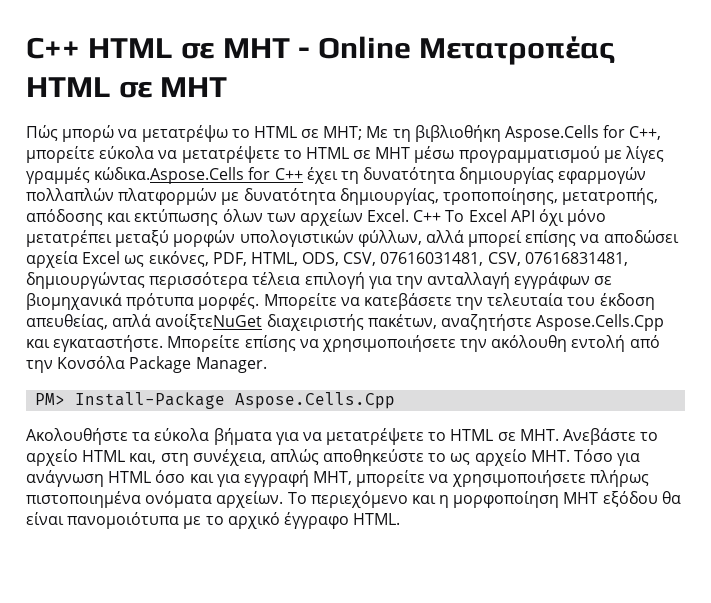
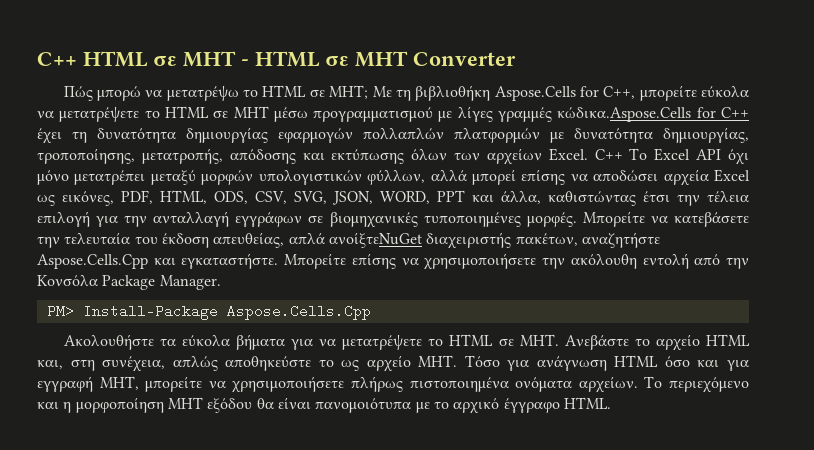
- C++ HTML σε MHT - Online Μετατροπέας HTML σε MHT
+ C++ HTML σε MHT - HTML σε MHT Converter
- C++ Το Excel API όχι μόνο μετατρέπει μεταξύ μορφών υπολογιστικών φύλλων, αλλά μπορεί επίσης να αποδώσει αρχεία Excel ως εικόνες, PDF, HTML, ODS, CSV, 07616031481, CSV, 07616831481, δημιουργώντας περισσότερα τέλεια επιλογή για την ανταλλαγή εγγράφων σε βιομηχανικά πρότυπα μορφές.
+ C++ Το Excel API όχι μόνο μετατρέπει μεταξύ μορφών υπολογιστικών φύλλων, αλλά μπορεί επίσης να αποδώσει αρχεία Excel ως εικόνες, PDF, HTML, ODS, CSV, SVG, JSON, WORD, PPT και άλλα, καθιστώντας έτσι την τέλεια επιλογή για την ανταλλαγή εγγράφων σε βιομηχανικές τυποποιημένες μορφές.

